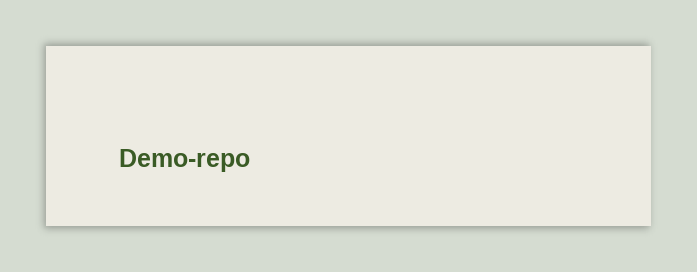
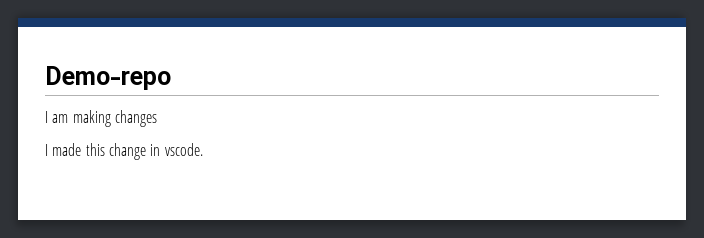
+ I am making changes
+ I made this change in vscode.

